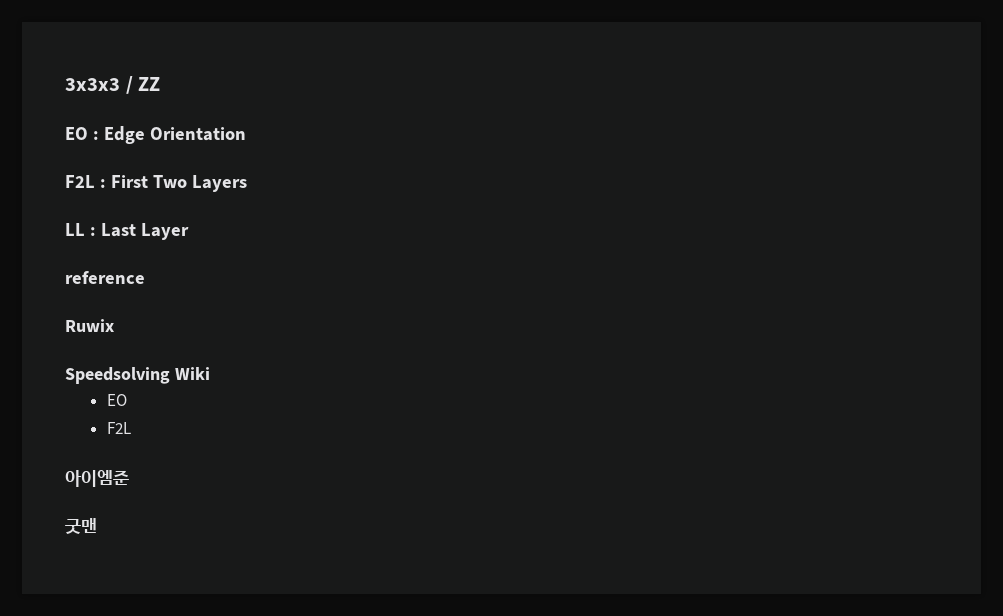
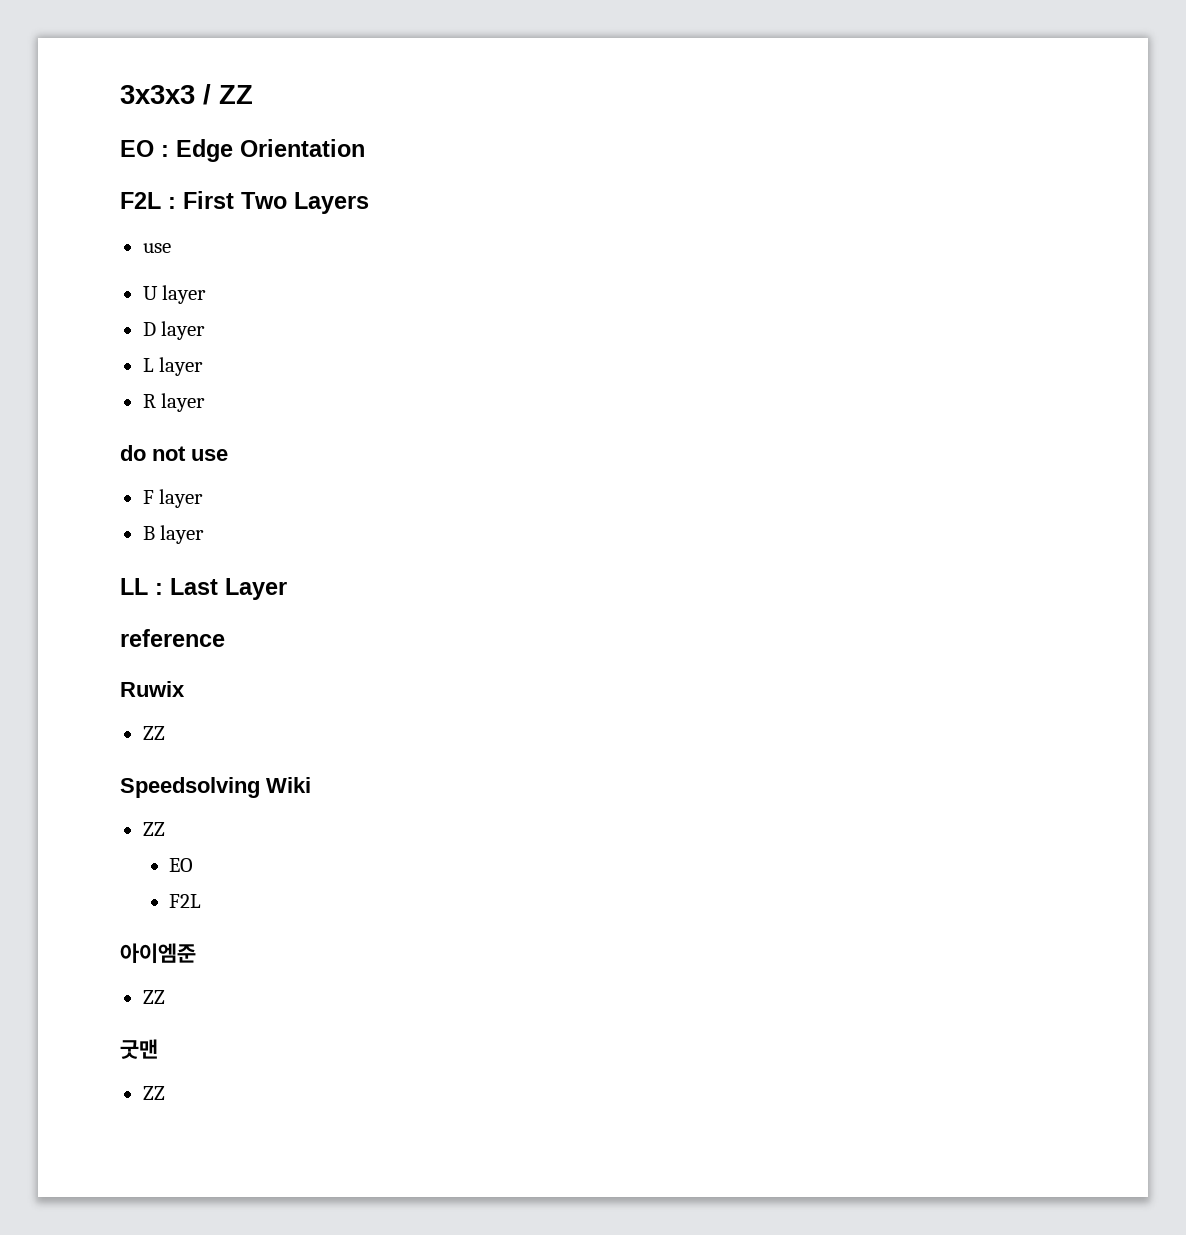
  F2L : First Two Layers
+ use
+ U layer
+ D layer
+ L layer
+ R layer
+ do not use
+ F layer
+ B layer
  Ruwix
+ ZZ
  Speedsolving Wiki
+ ZZ
  아이엠준
+ ZZ
  굿맨
+ ZZ

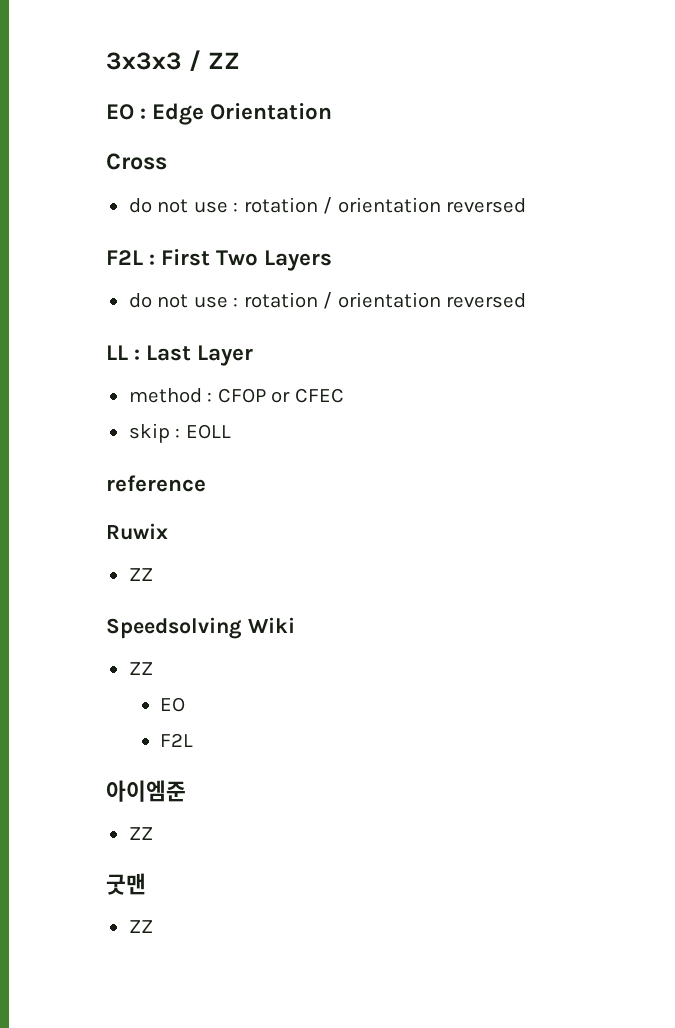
+ Cross
+ do not use : rotation / orientation reversed
  F2L : First Two Layers
- use
- U layer
- D layer
- L layer
- R layer
- do not use
- F layer
- B layer
+ do not use : rotation / orientation reversed
  LL : Last Layer
+ method : CFOP or CFEC
+ skip : EOLL

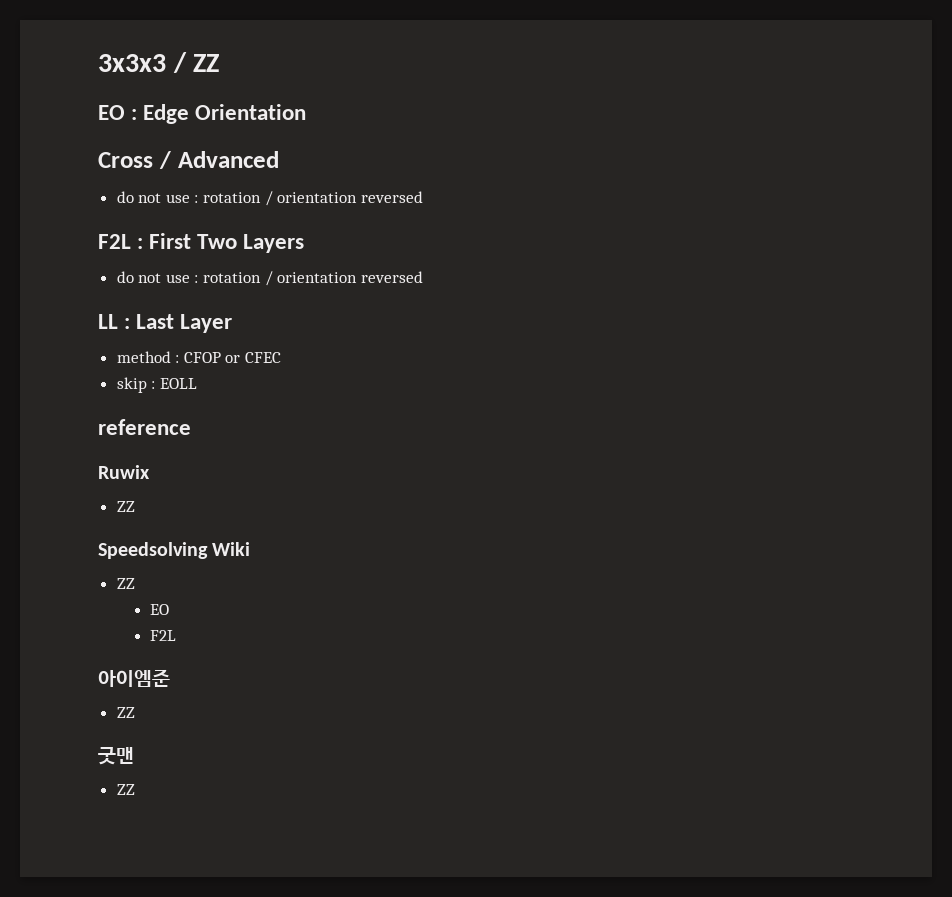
- Cross
+ Cross / Advanced

